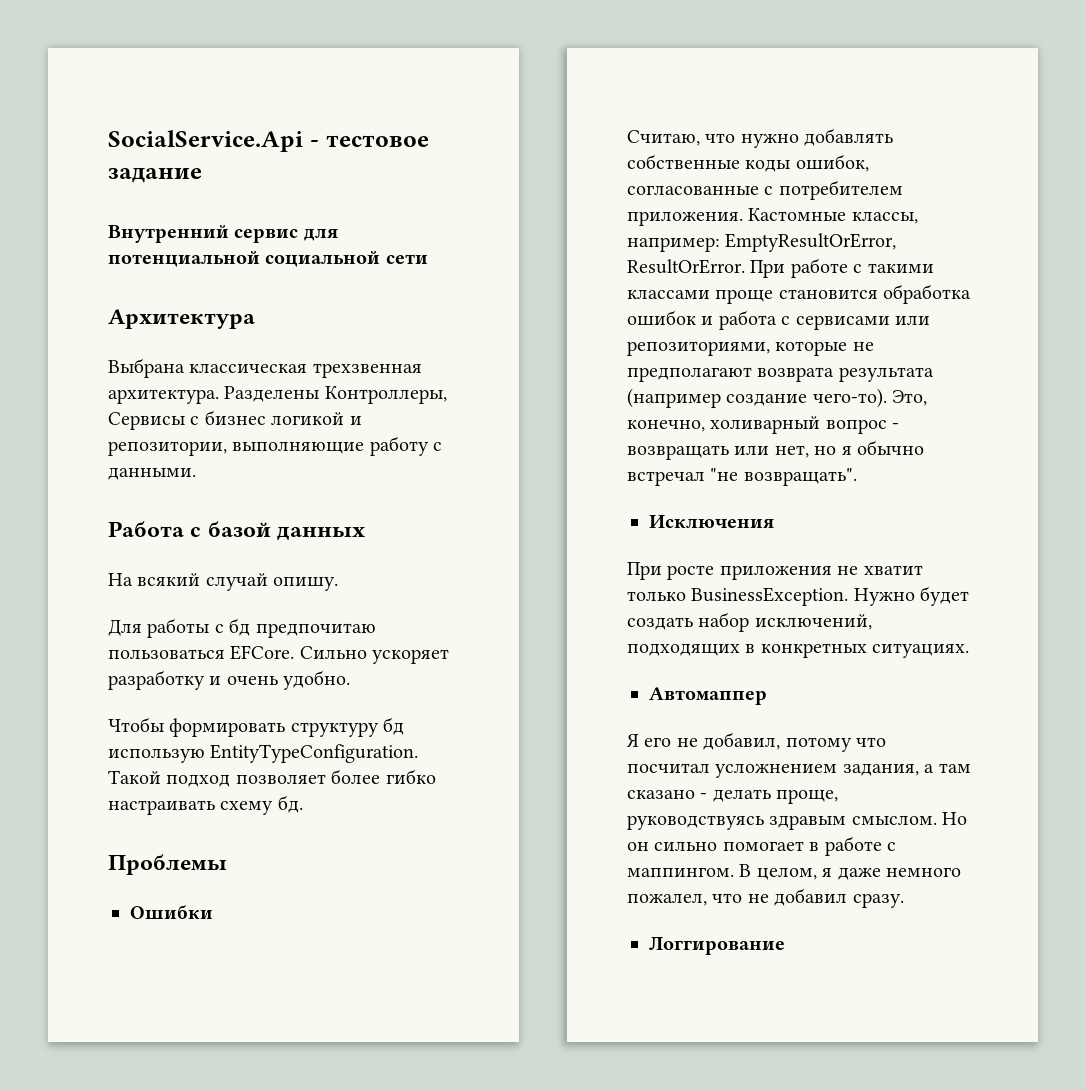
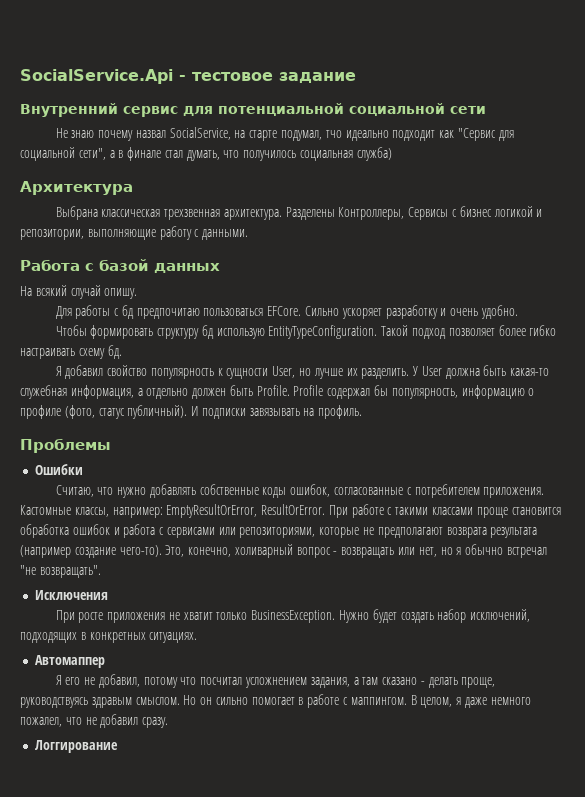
+ Не знаю почему назвал SocialService, на старте подумал, тчо идеально подходит как "Сервис для социальной сети", а в финале стал думать, что получилось социальная служба)
+ Я добавил свойство популярность к сущности User, но лучше их разделить. У User должна быть какая-то служебная информация, а отдельно должен быть Profile. Profile содержал бы популярность, информацию о профиле (фото, статус публичный). И подписки завязывать на профиль.

